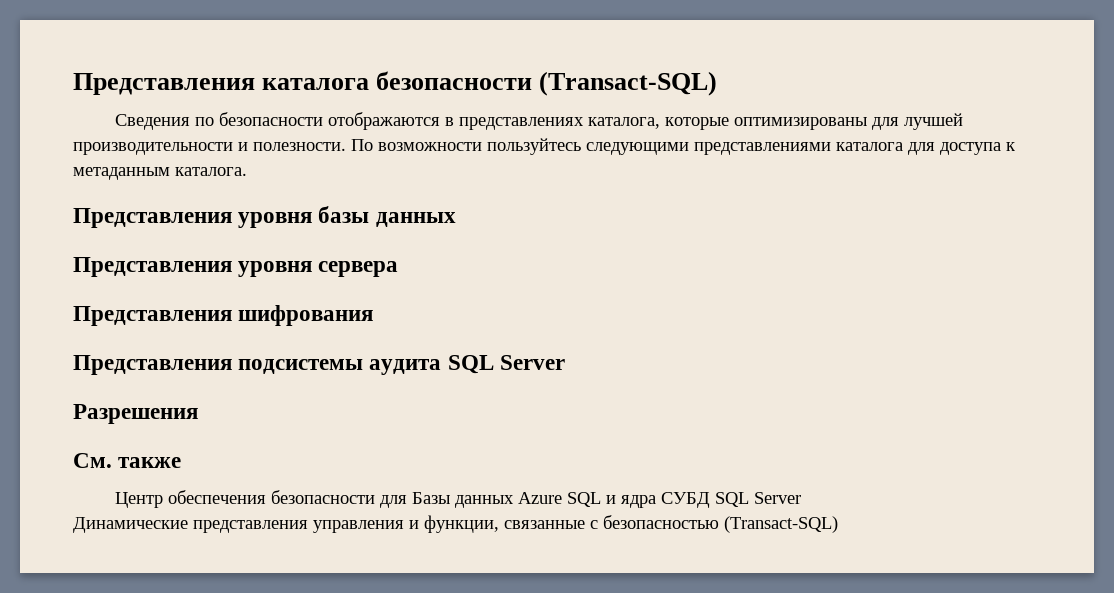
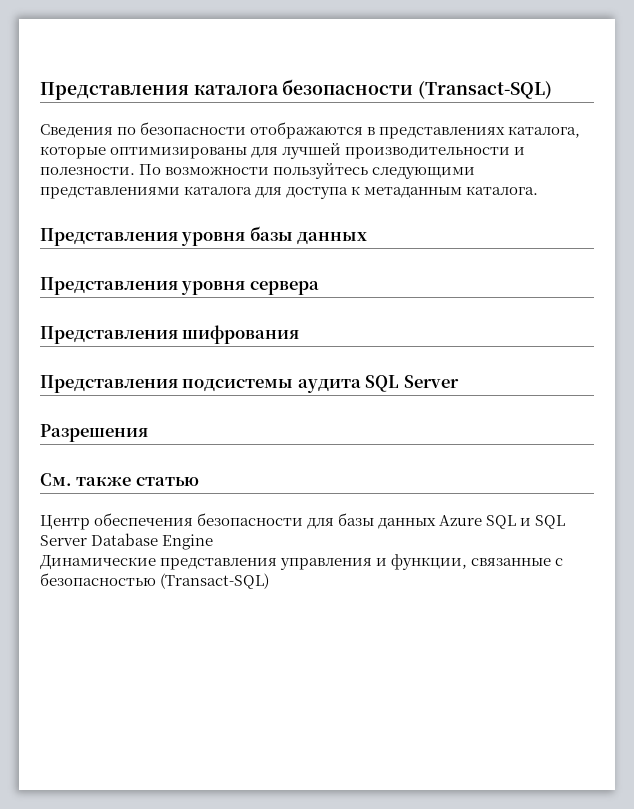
- См. также
+ См. также статью
- Центр обеспечения безопасности для Базы данных Azure SQL и ядра СУБД SQL Server
+ Центр обеспечения безопасности для базы данных Azure SQL и SQL Server Database Engine

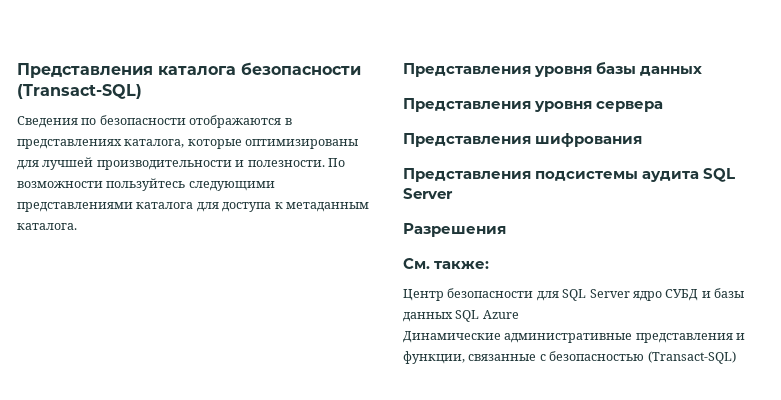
- См. также статью
+ См. также:
- Центр обеспечения безопасности для базы данных Azure SQL и SQL Server Database Engine
+ Центр безопасности для SQL Server ядро СУБД и базы данных SQL Azure
- Динамические представления управления и функции, связанные с безопасностью (Transact-SQL)
+ Динамические административные представления и функции, связанные с безопасностью (Transact-SQL)

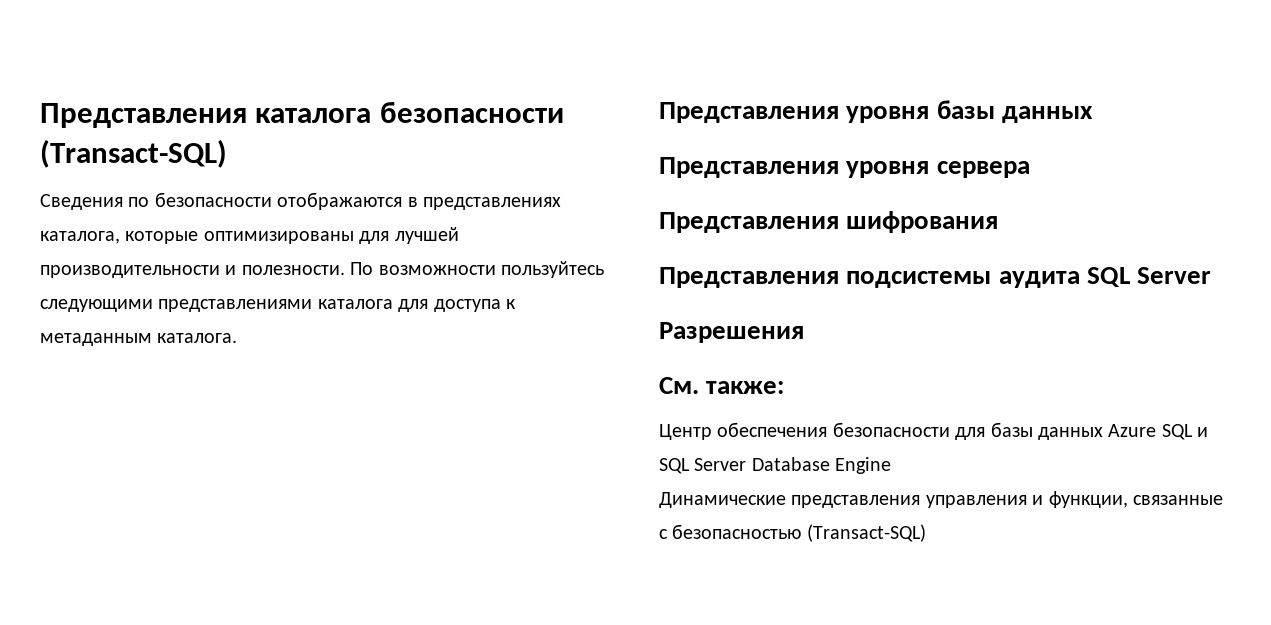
- Центр безопасности для SQL Server ядро СУБД и базы данных SQL Azure
+ Центр обеспечения безопасности для базы данных Azure SQL и SQL Server Database Engine
- Динамические административные представления и функции, связанные с безопасностью (Transact-SQL)
+ Динамические представления управления и функции, связанные с безопасностью (Transact-SQL)

